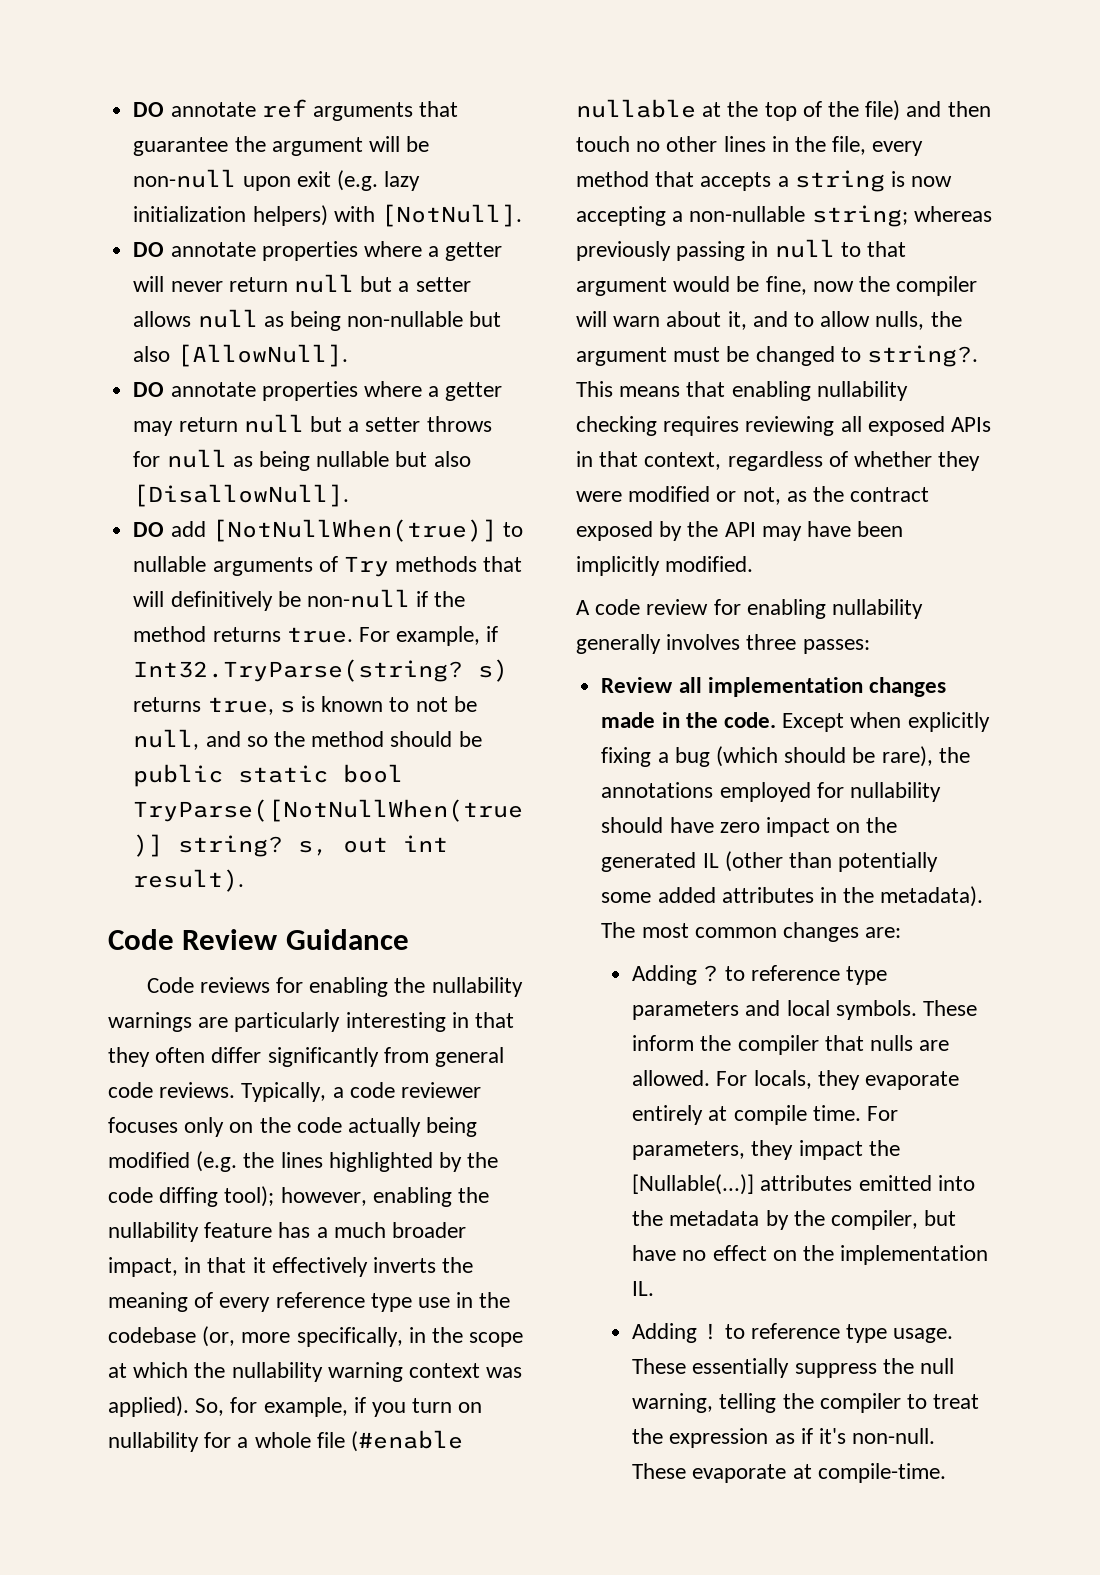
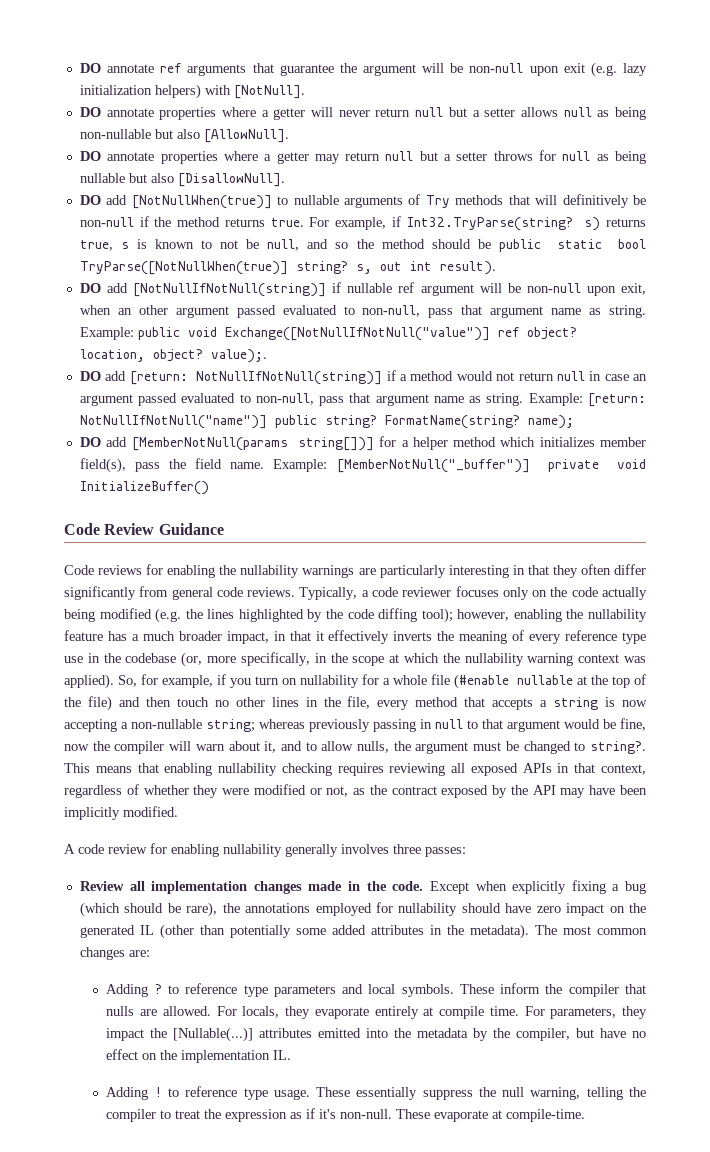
+ DO add [NotNullIfNotNull(string)] if nullable ref argument will be non-null upon exit, when an other argument passed evaluated to non-null, pass that argument name as string. Example: public void Exchange([NotNullIfNotNull("value")] ref object? location, object? value);.
+ DO add [return: NotNullIfNotNull(string)] if a method would not return null in case an argument passed evaluated to non-null, pass that argument name as string. Example: [return: NotNullIfNotNull("name")] public string? FormatName(string? name);
+ DO add [MemberNotNull(params string[])] for a helper method which initializes member field(s), pass the field name. Example: [MemberNotNull("_buffer")] private void InitializeBuffer()

